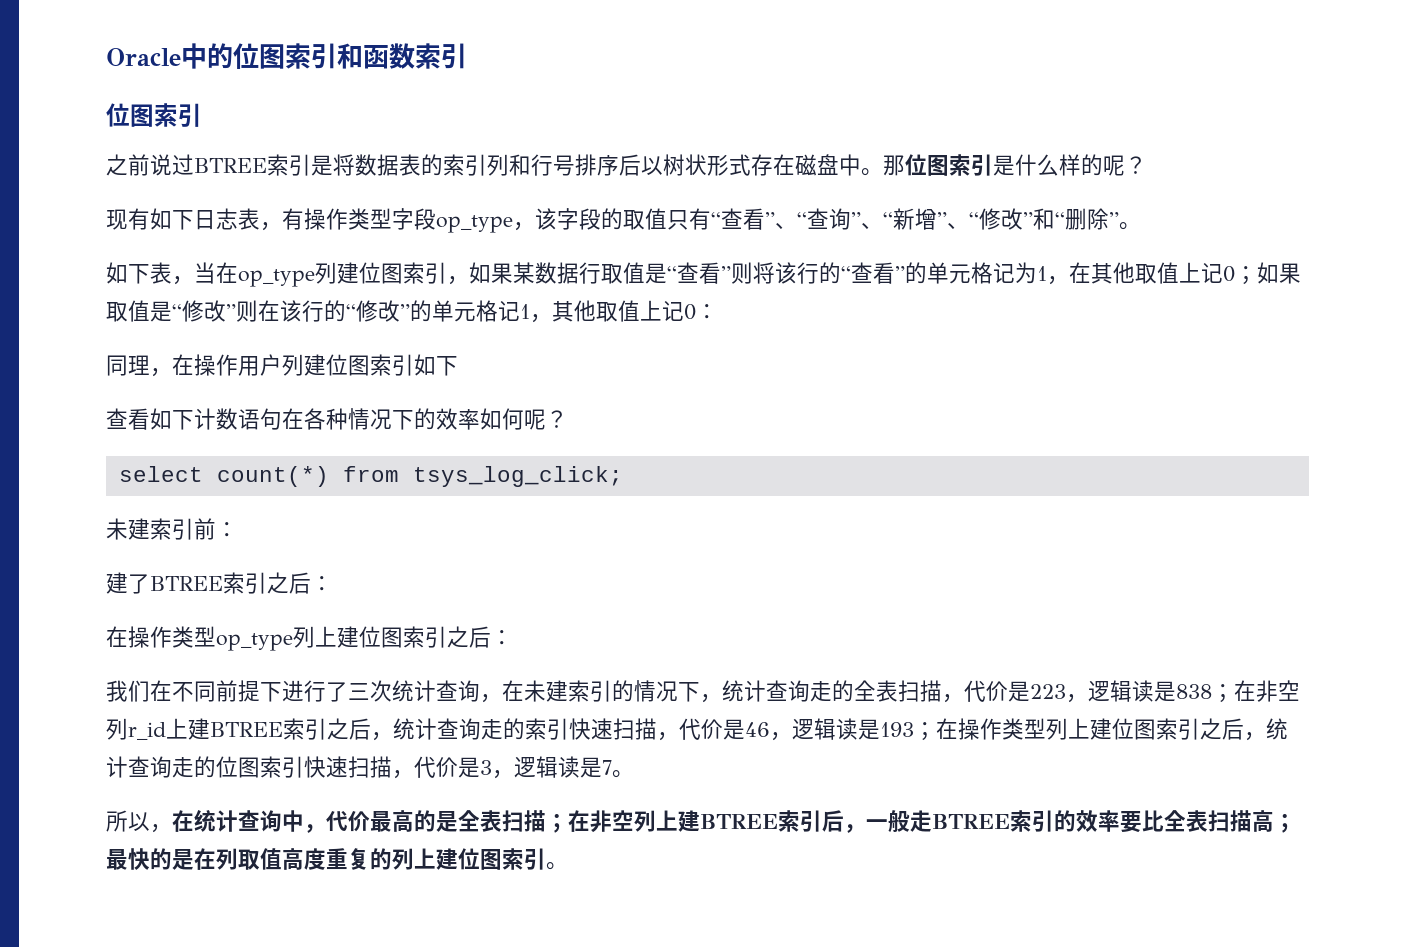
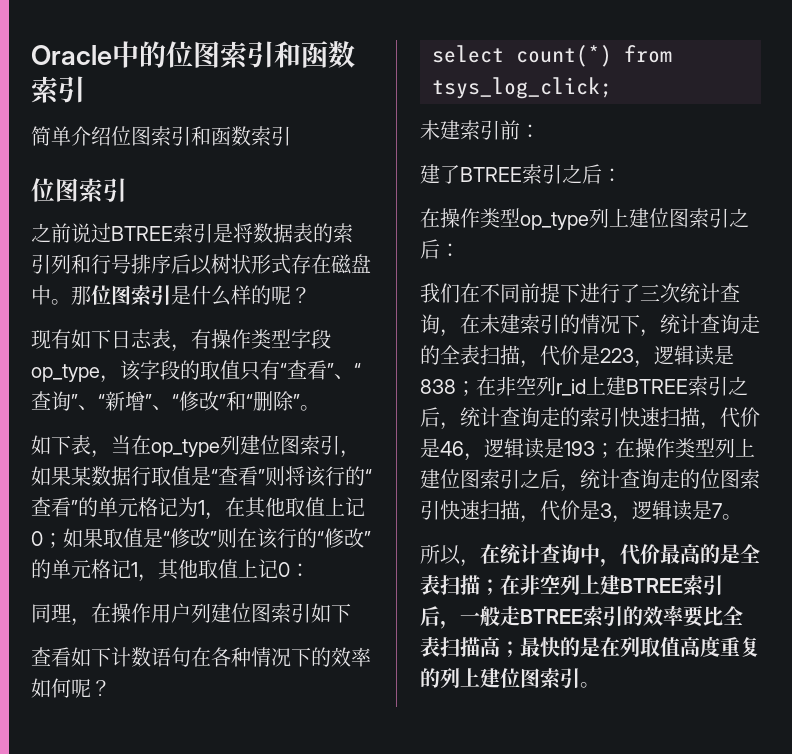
+ 简单介绍位图索引和函数索引

